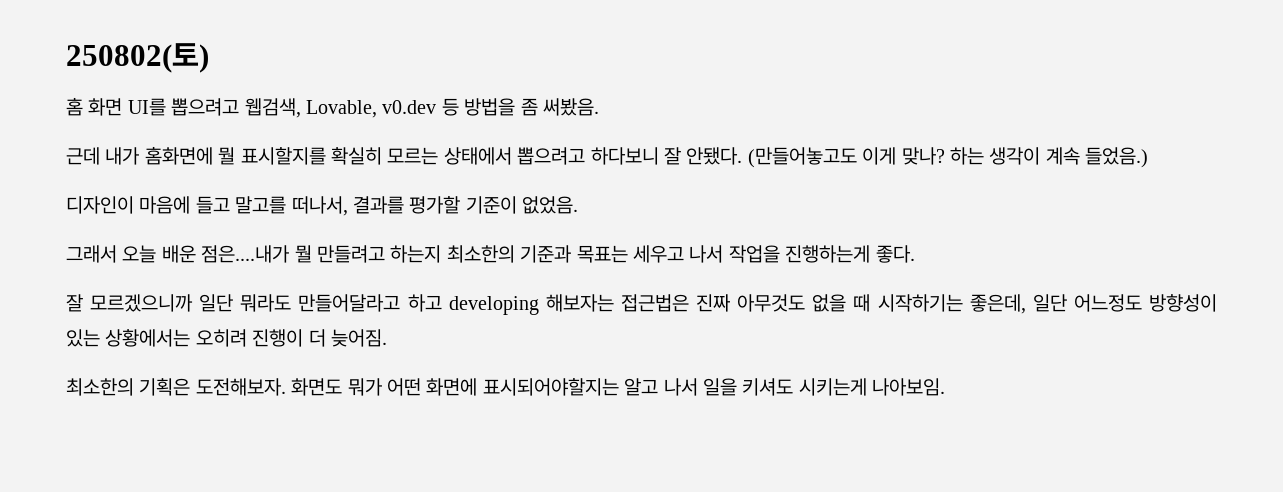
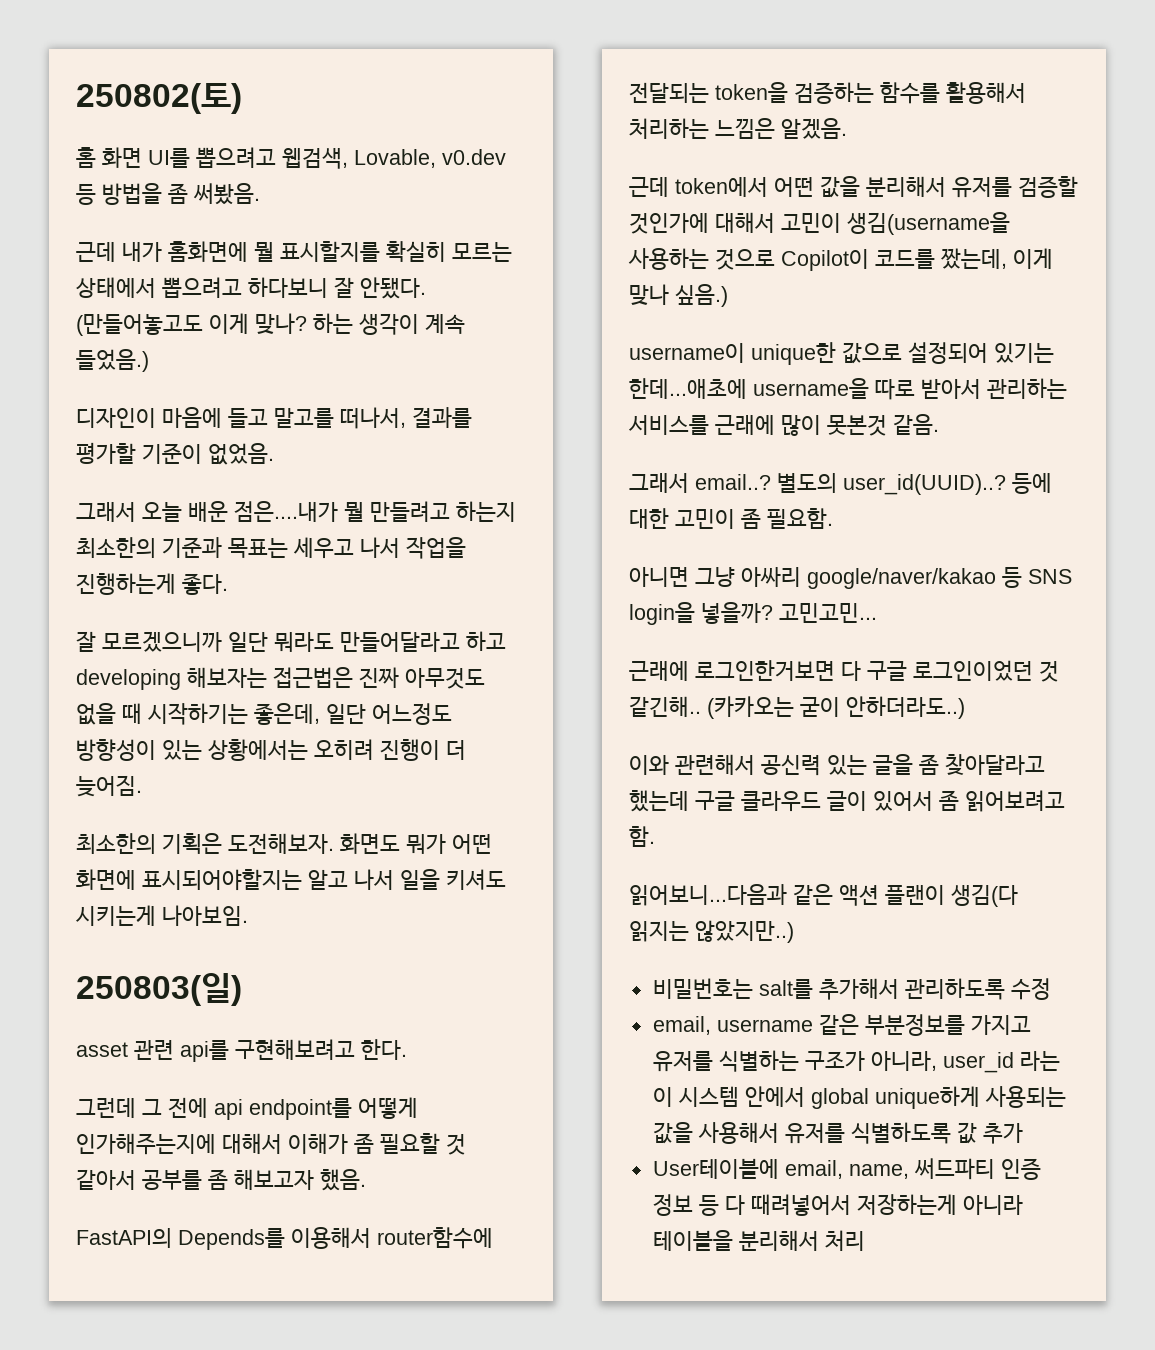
+ 250803(일)
+ asset 관련 api를 구현해보려고 한다.
+ 그런데 그 전에 api endpoint를 어떻게 인가해주는지에 대해서 이해가 좀 필요할 것 같아서 공부를 좀 해보고자 했음.
+ FastAPI의 Depends를 이용해서 router함수에 전달되는 token을 검증하는 함수를 활용해서 처리하는 느낌은 알겠음.
+ 근데 token에서 어떤 값을 분리해서 유저를 검증할 것인가에 대해서 고민이 생김(username을 사용하는 것으로 Copilot이 코드를 짰는데, 이게 맞나 싶음.)
+ username이 unique한 값으로 설정되어 있기는 한데...애초에 username을 따로 받아서 관리하는 서비스를 근래에 많이 못본것 같음.
+ 그래서 email..? 별도의 user_id(UUID)..? 등에 대한 고민이 좀 필요함.
+ 아니면 그냥 아싸리 google/naver/kakao 등 SNS login을 넣을까? 고민고민...
+ 근래에 로그인한거보면 다 구글 로그인이었던 것 같긴해.. (카카오는 굳이 안하더라도..)
+ 이와 관련해서 공신력 있는 글을 좀 찾아달라고 했는데 구글 클라우드 글이 있어서 좀 읽어보려고 함.
+ 읽어보니...다음과 같은 액션 플랜이 생김(다 읽지는 않았지만..)
+ 비밀번호는 salt를 추가해서 관리하도록 수정
+ email, username 같은 부분정보를 가지고 유저를 식별하는 구조가 아니라, user_id 라는 이 시스템 안에서 global unique하게 사용되는 값을 사용해서 유저를 식별하도록 값 추가
+ User테이블에 email, name, 써드파티 인증 정보 등 다 때려넣어서 저장하는게 아니라 테이블을 분리해서 처리

